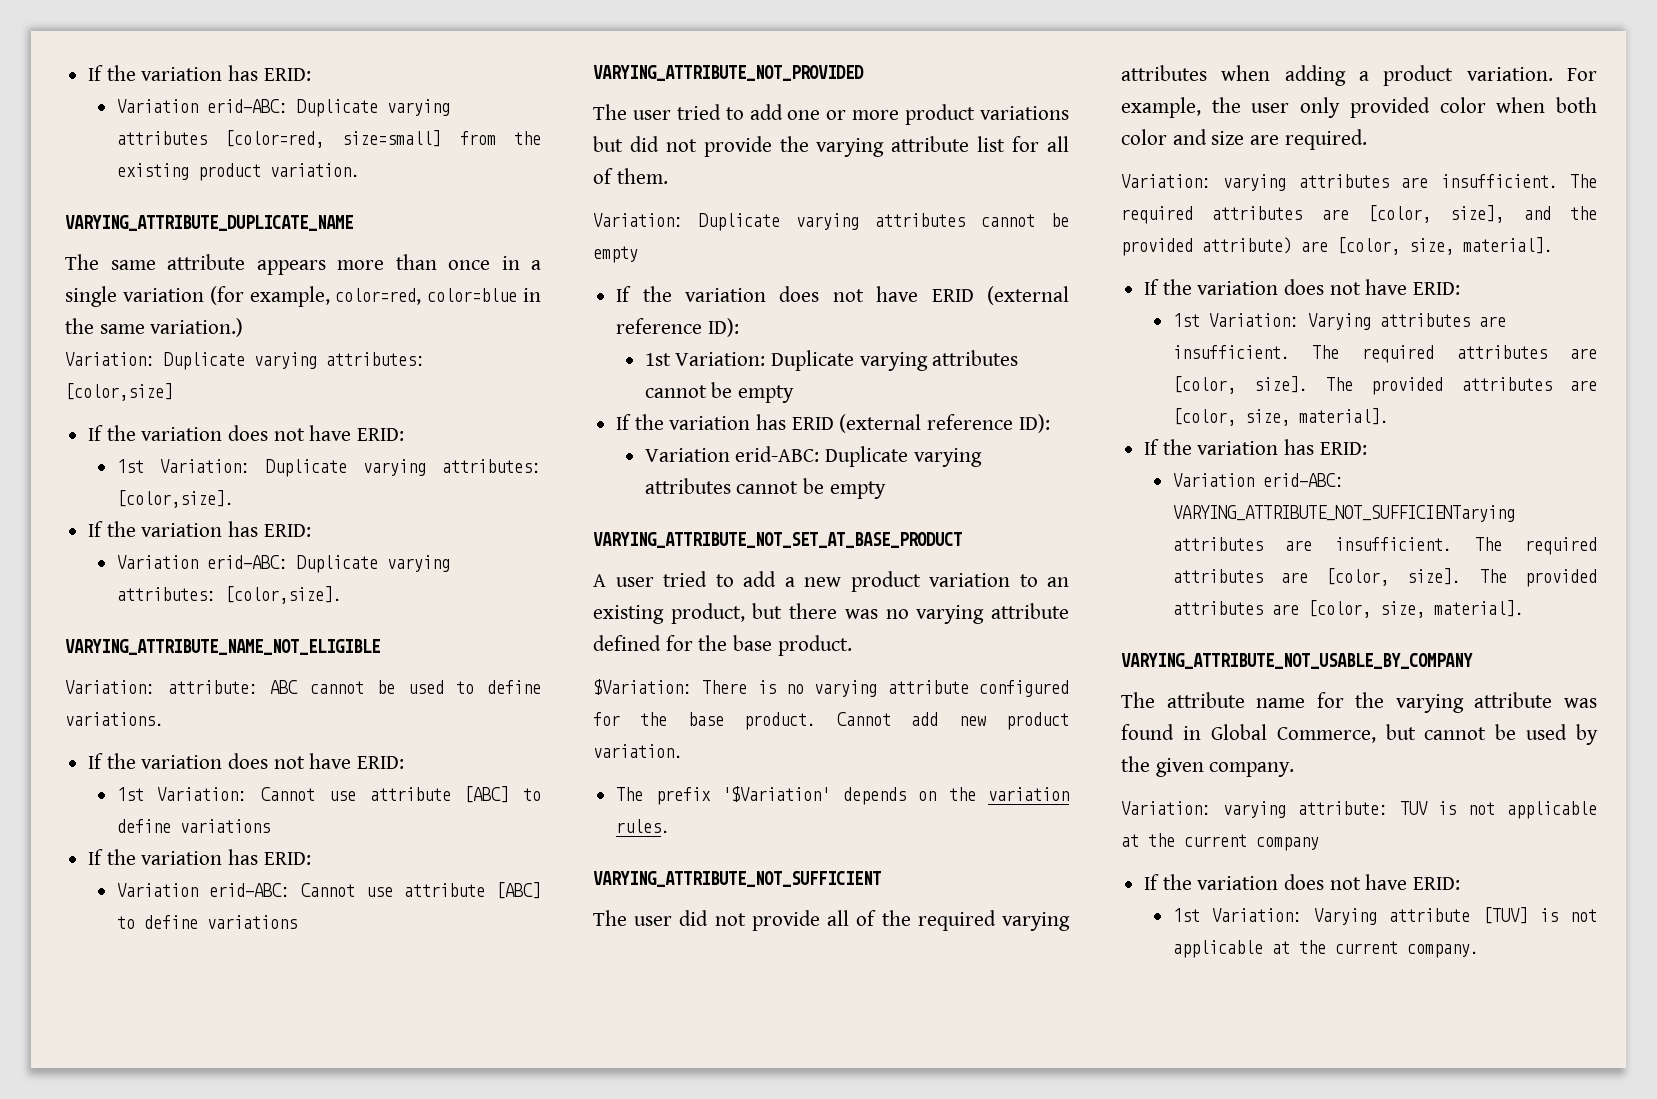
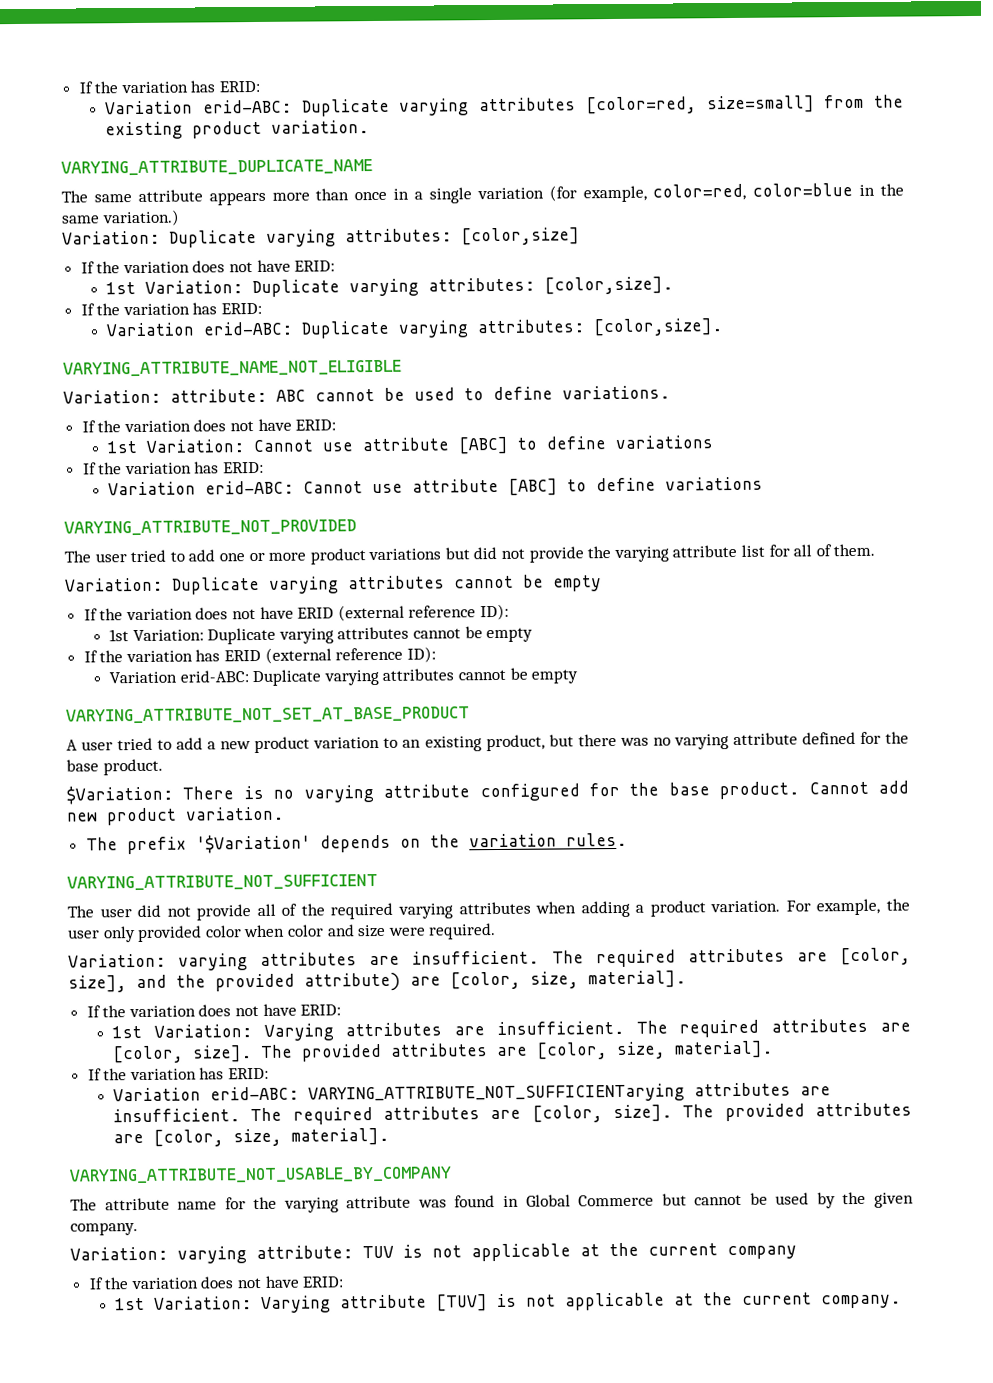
- For example, the user only provided color when both color and size are required.
+ For example, the user only provided color when color and size were required.
- The attribute name for the varying attribute was found in Global Commerce, but cannot be used by the given company.
+ The attribute name for the varying attribute was found in Global Commerce but cannot be used by the given company.

